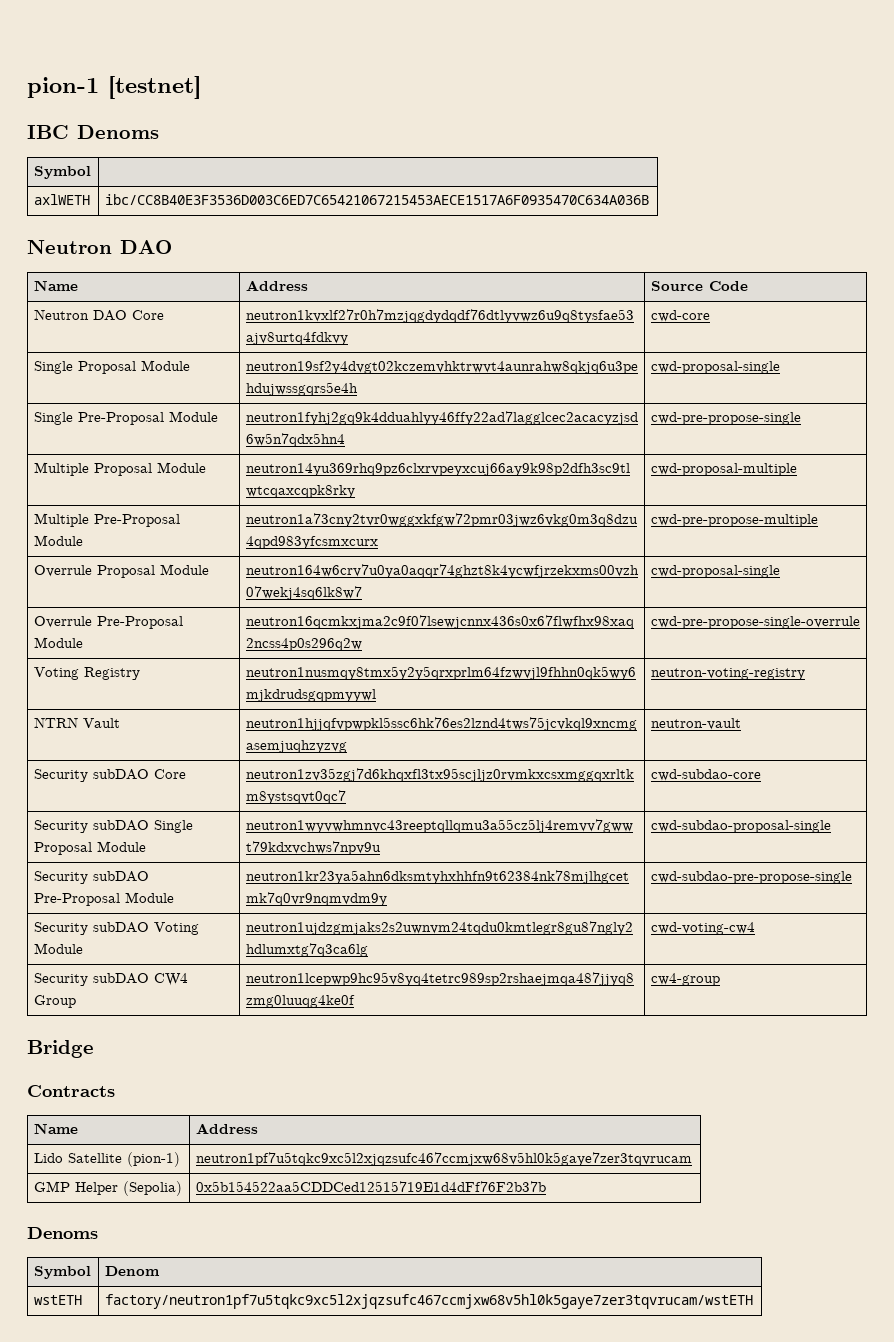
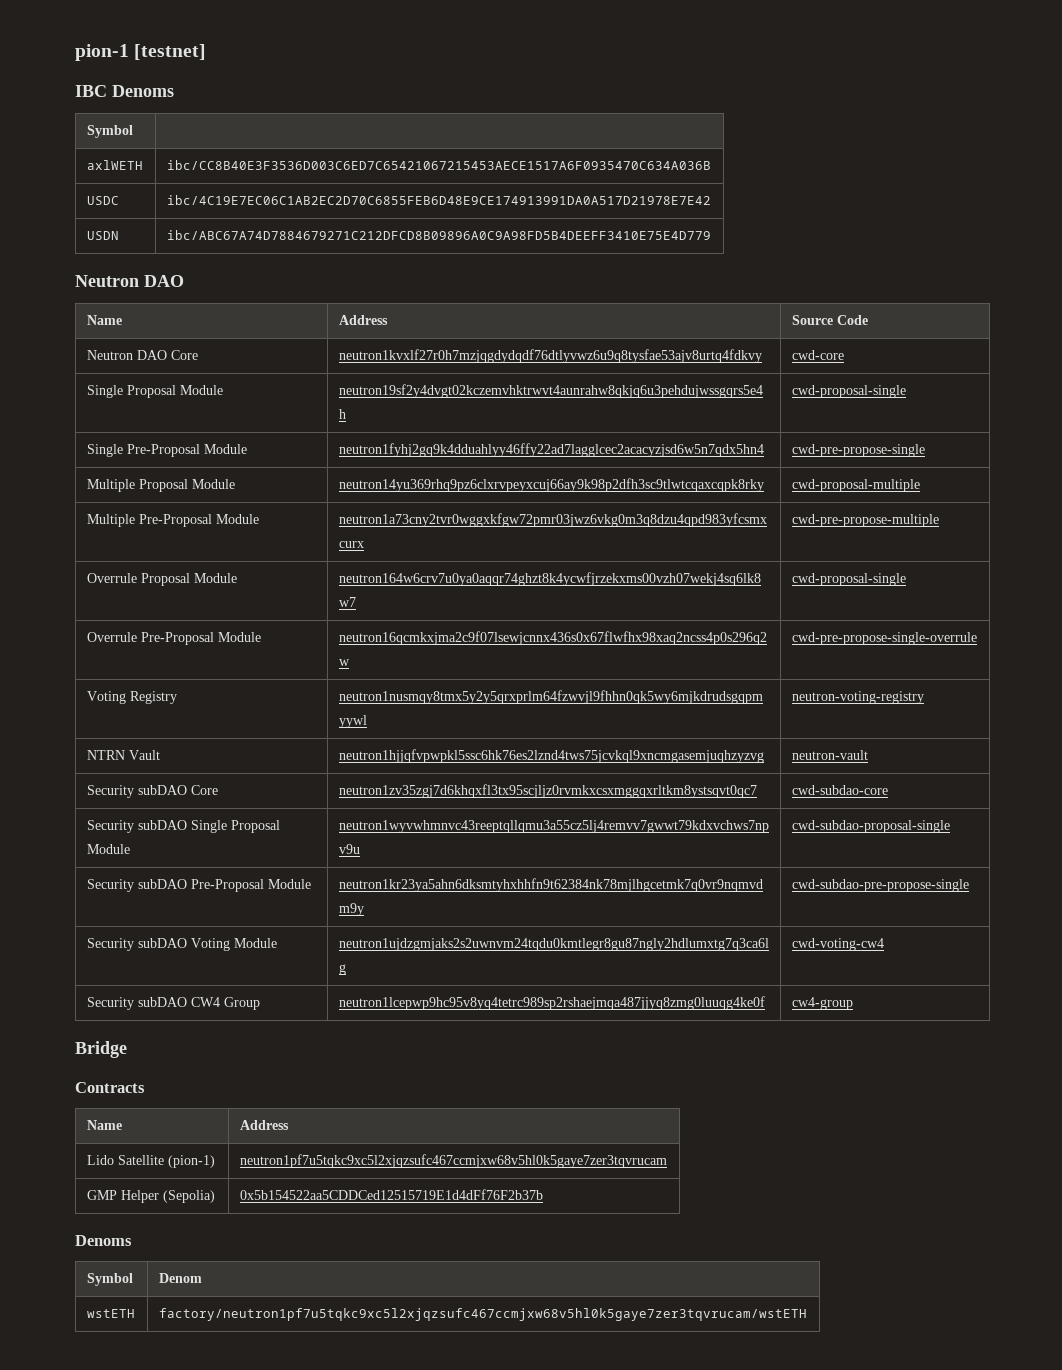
+ USDC | ibc/4C19E7EC06C1AB2EC2D70C6855FEB6D48E9CE174913991DA0A517D21978E7E42
+ USDN | ibc/ABC67A74D7884679271C212DFCD8B09896A0C9A98FD5B4DEEFF3410E75E4D779

